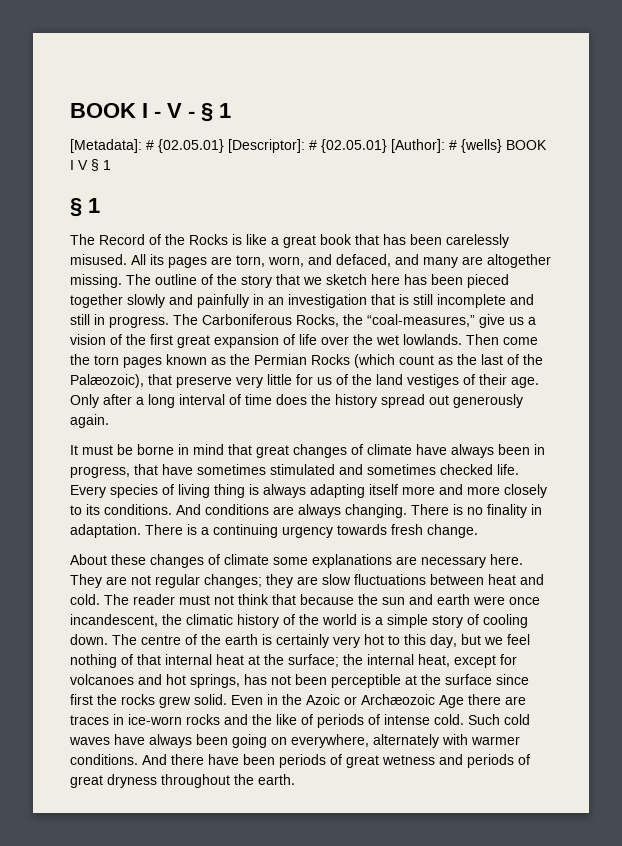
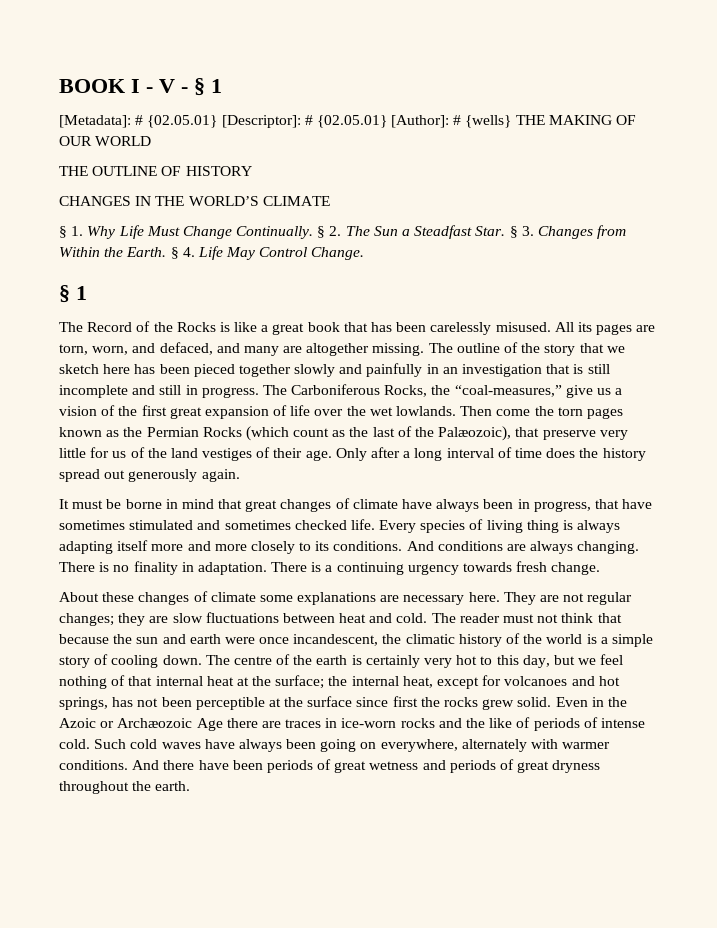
- [Metadata]: # {02.05.01} [Descriptor]: # {02.05.01} [Author]: # {wells} BOOK I V § 1
+ [Metadata]: # {02.05.01} [Descriptor]: # {02.05.01} [Author]: # {wells} THE MAKING OF OUR WORLD
+ THE OUTLINE OF HISTORY
+ CHANGES IN THE WORLD’S CLIMATE
+ § 1. Why Life Must Change Continually. § 2. The Sun a Steadfast Star. § 3. Changes from Within the Earth. § 4. Life May Control Change.

